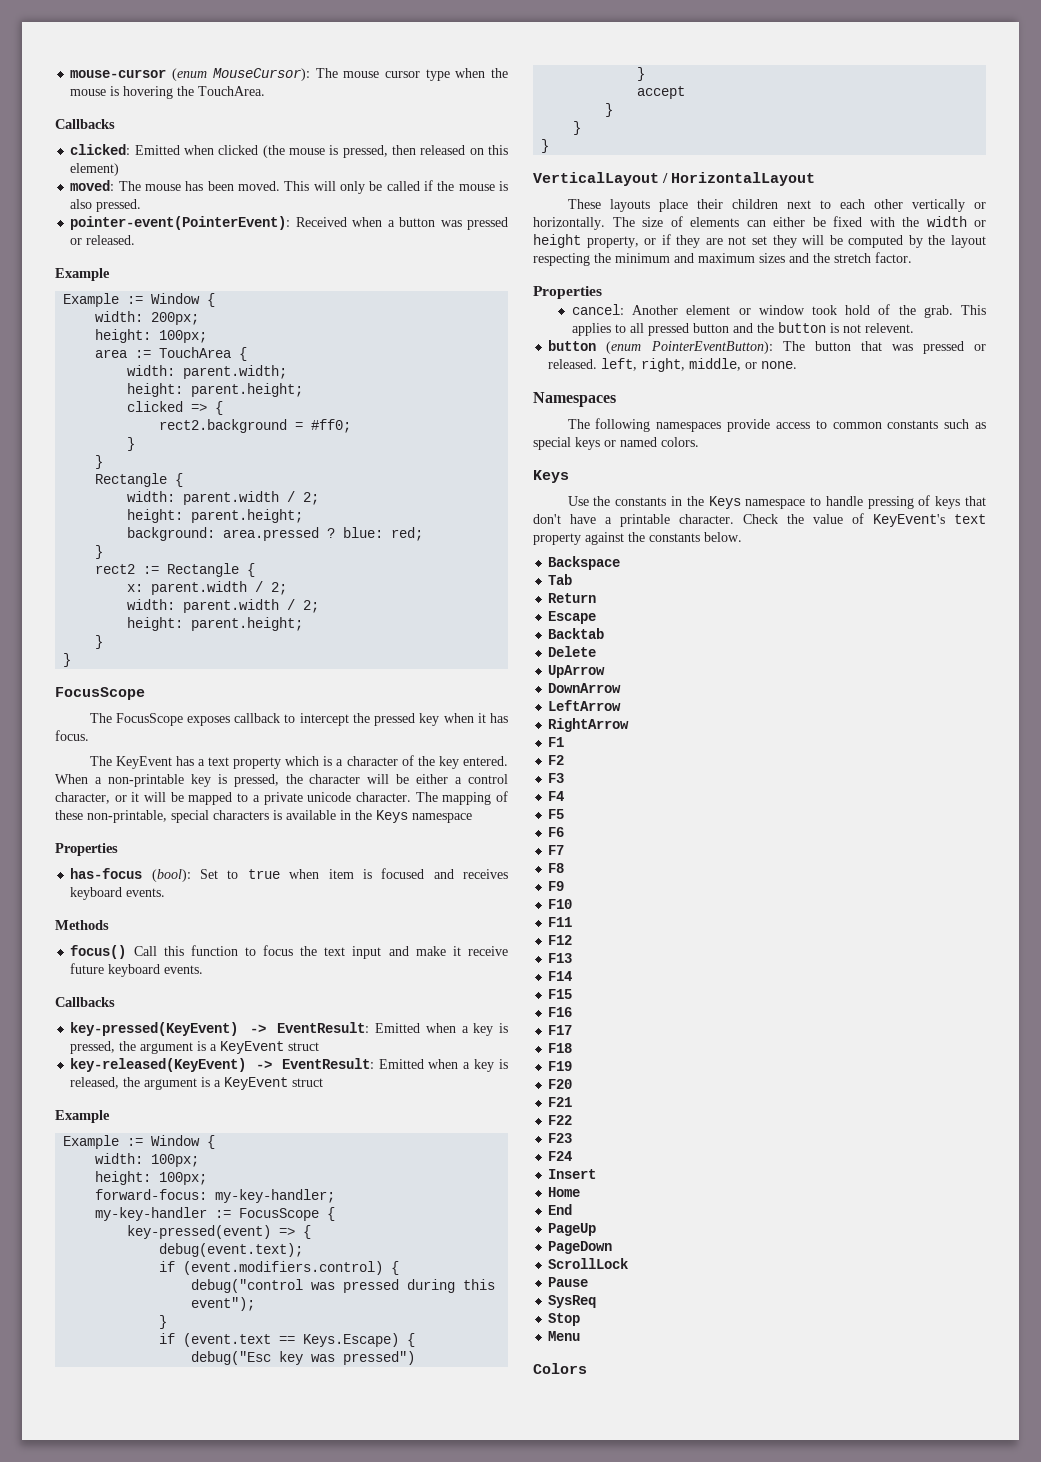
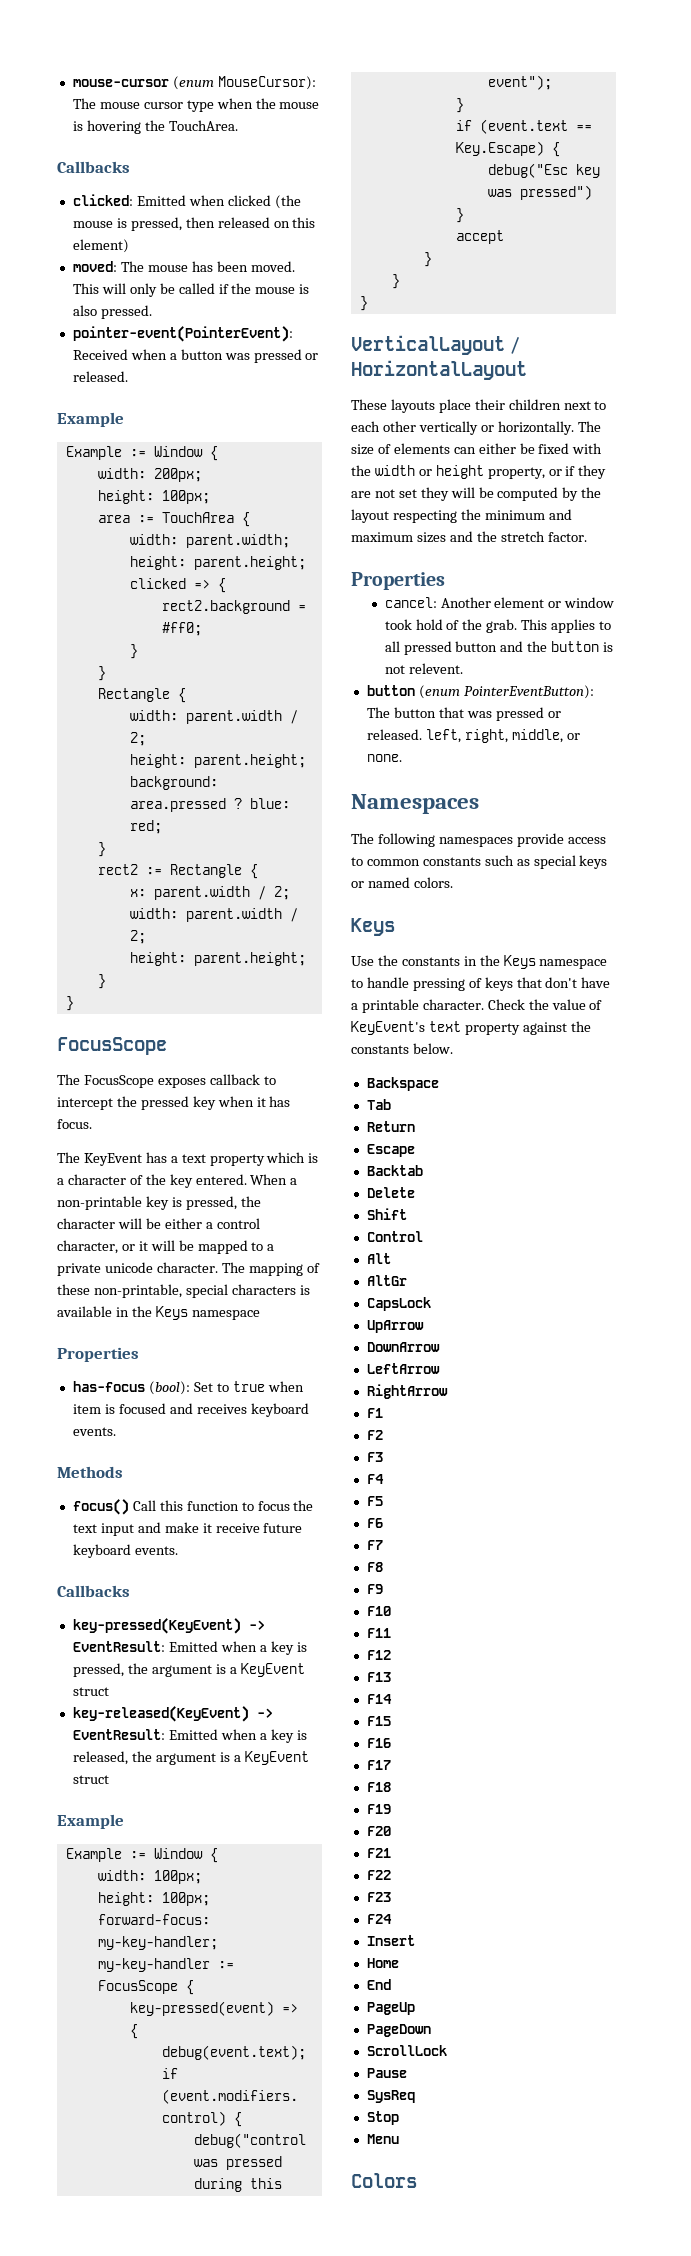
- if (event.text == Keys.Escape) {
+ if (event.text == Key.Escape) {
+ Shift
+ Control
+ Alt
+ AltGr
+ CapsLock

